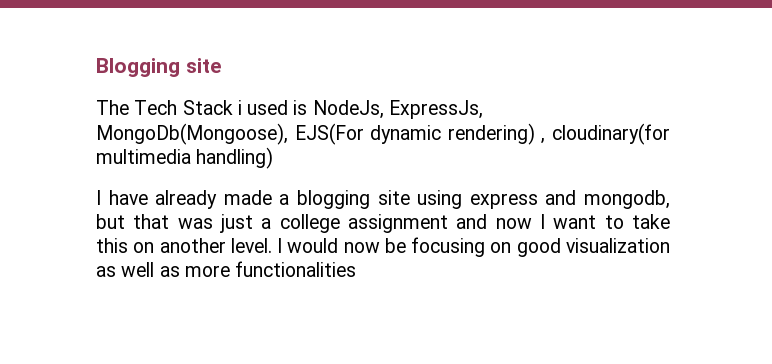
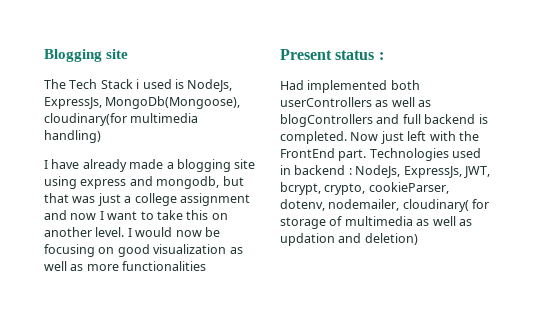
- The Tech Stack i used is NodeJs, ExpressJs, MongoDb(Mongoose), EJS(For dynamic rendering) , cloudinary(for multimedia handling)
+ The Tech Stack i used is NodeJs, ExpressJs, MongoDb(Mongoose), cloudinary(for multimedia handling)
+ Present status :
+ Had implemented both userControllers as well as blogControllers and full backend is completed. Now just left with the FrontEnd part. Technologies used in backend : NodeJs, ExpressJs, JWT, bcrypt, crypto, cookieParser, dotenv, nodemailer, cloudinary( for storage of multimedia as well as updation and deletion)

